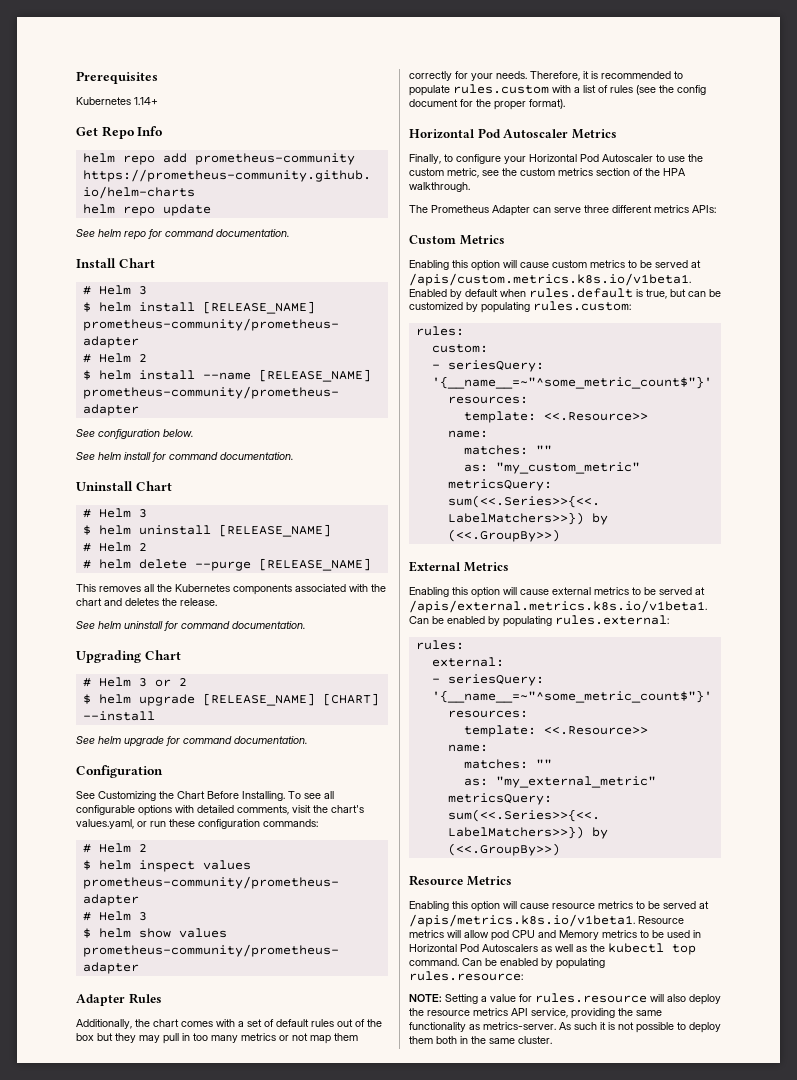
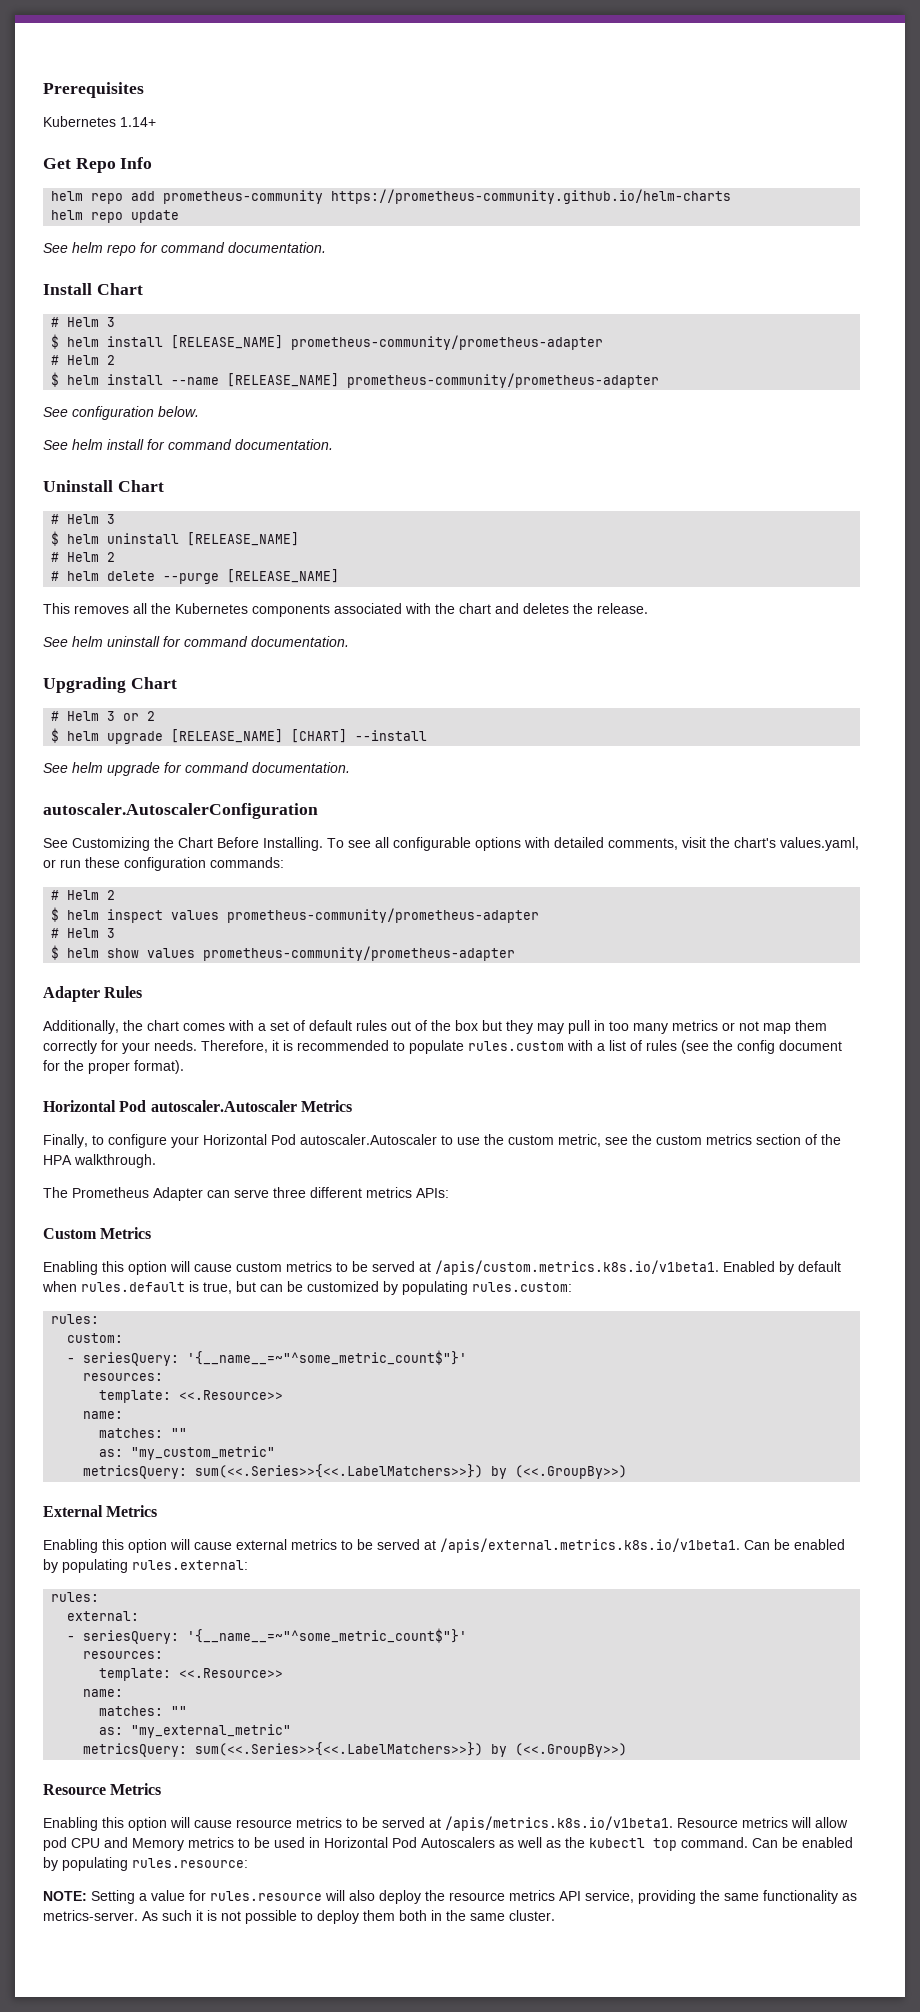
- Configuration
+ autoscaler.AutoscalerConfiguration
- Horizontal Pod Autoscaler Metrics
+ Horizontal Pod autoscaler.Autoscaler Metrics
- Finally, to configure your Horizontal Pod Autoscaler to use the custom metric, see the custom metrics section of the HPA walkthrough.
+ Finally, to configure your Horizontal Pod autoscaler.Autoscaler to use the custom metric, see the custom metrics section of the HPA walkthrough.

